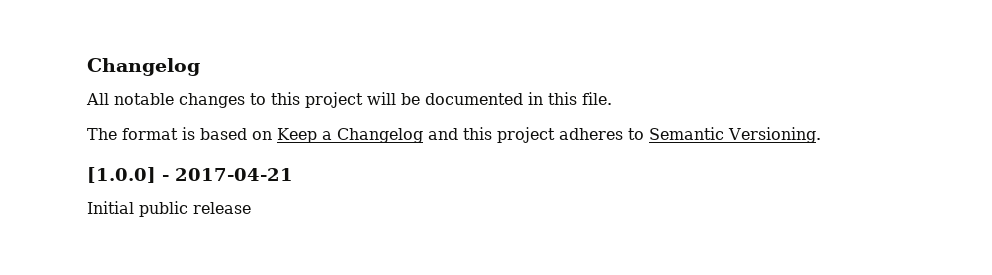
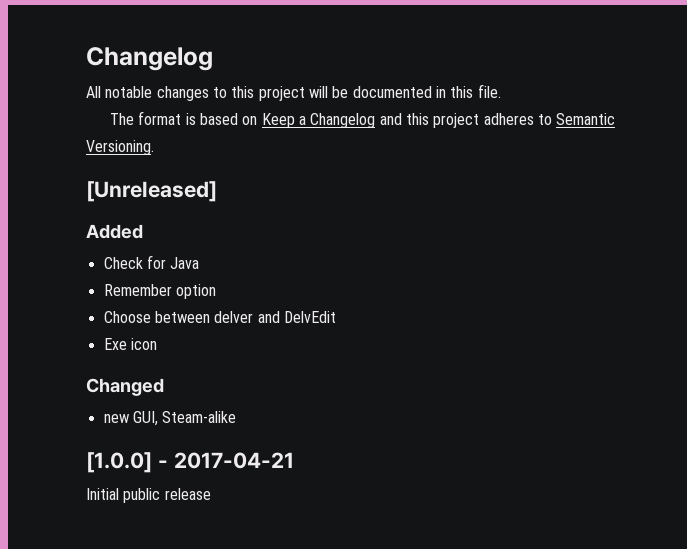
+ [Unreleased]
+ Added
+ Check for Java
+ Remember option
+ Choose between delver and DelvEdit
+ Exe icon
+ Changed
+ new GUI, Steam-alike

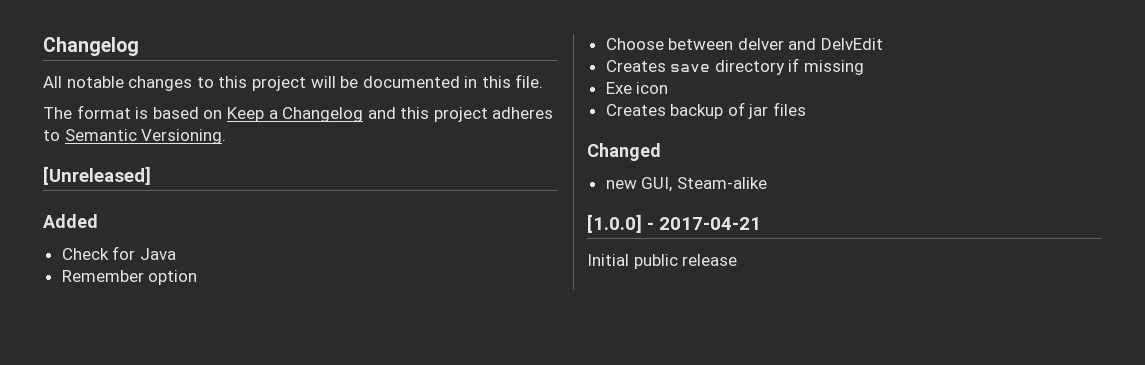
+ Creates save directory if missing
  Exe icon
+ Creates backup of jar files

